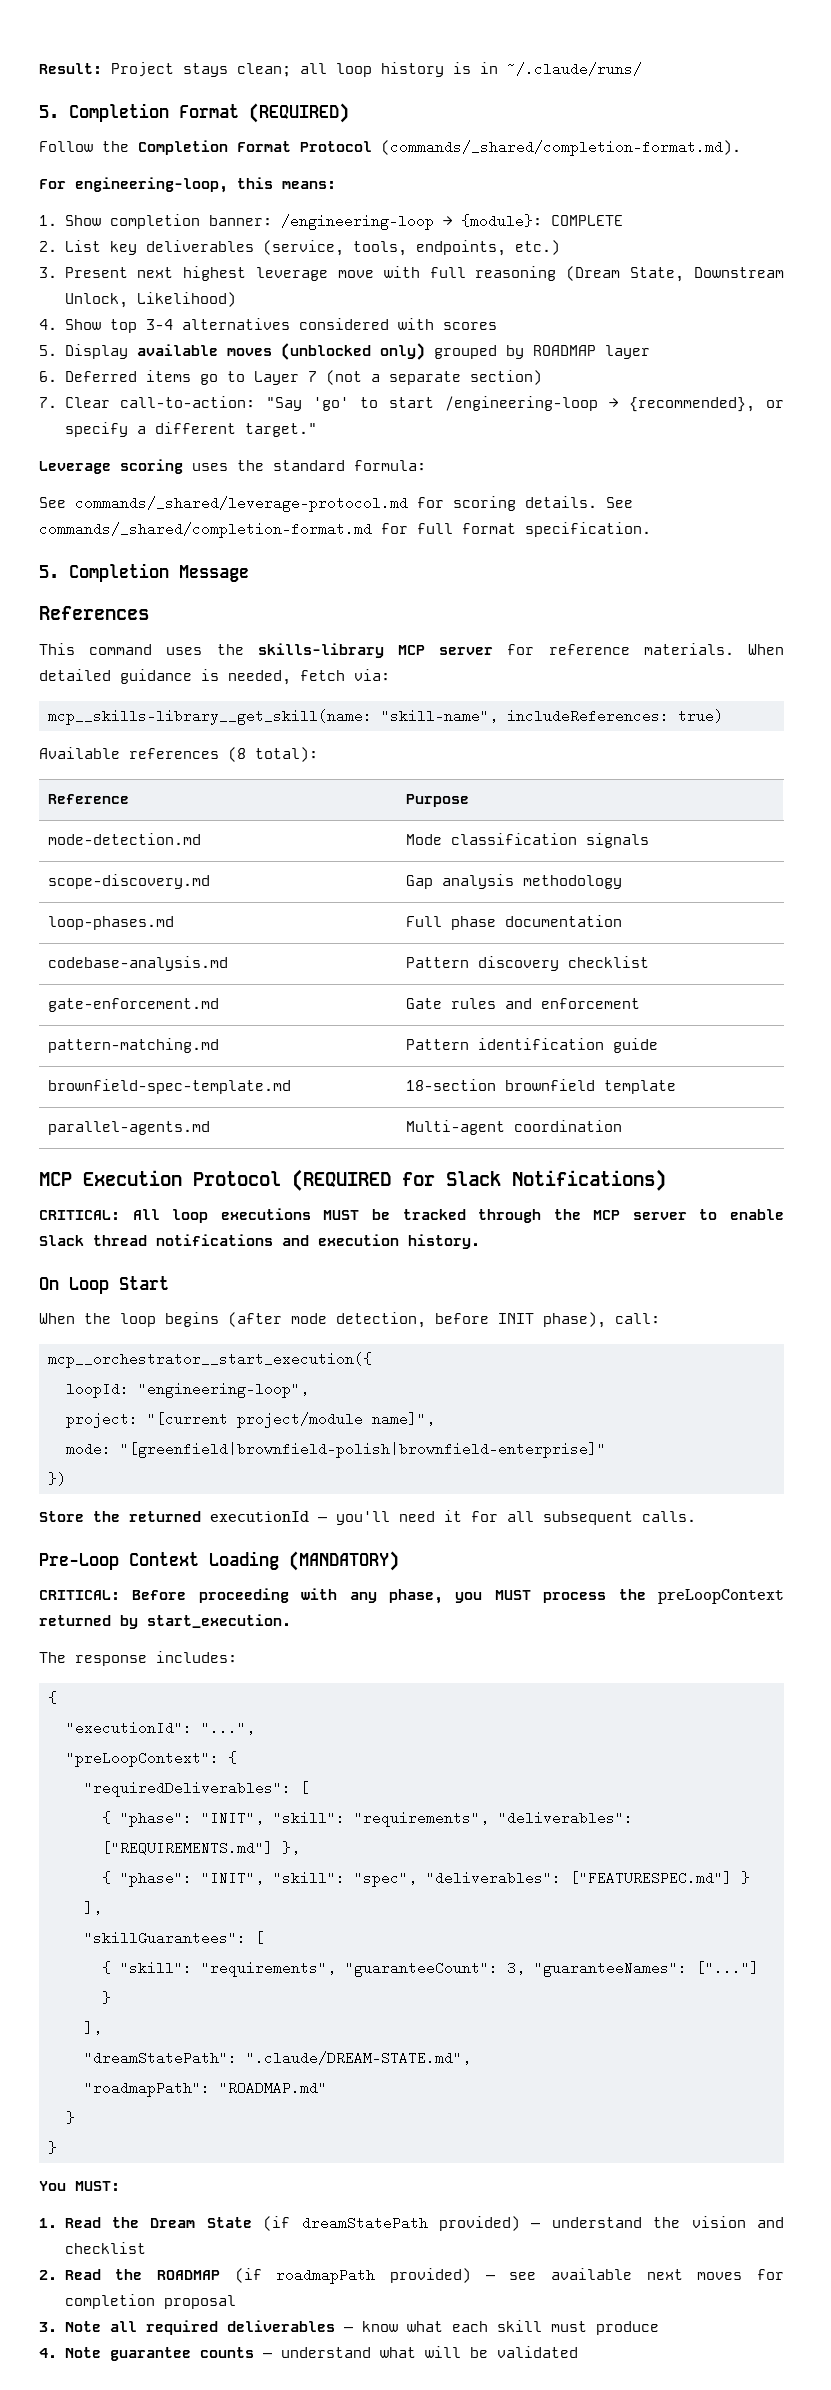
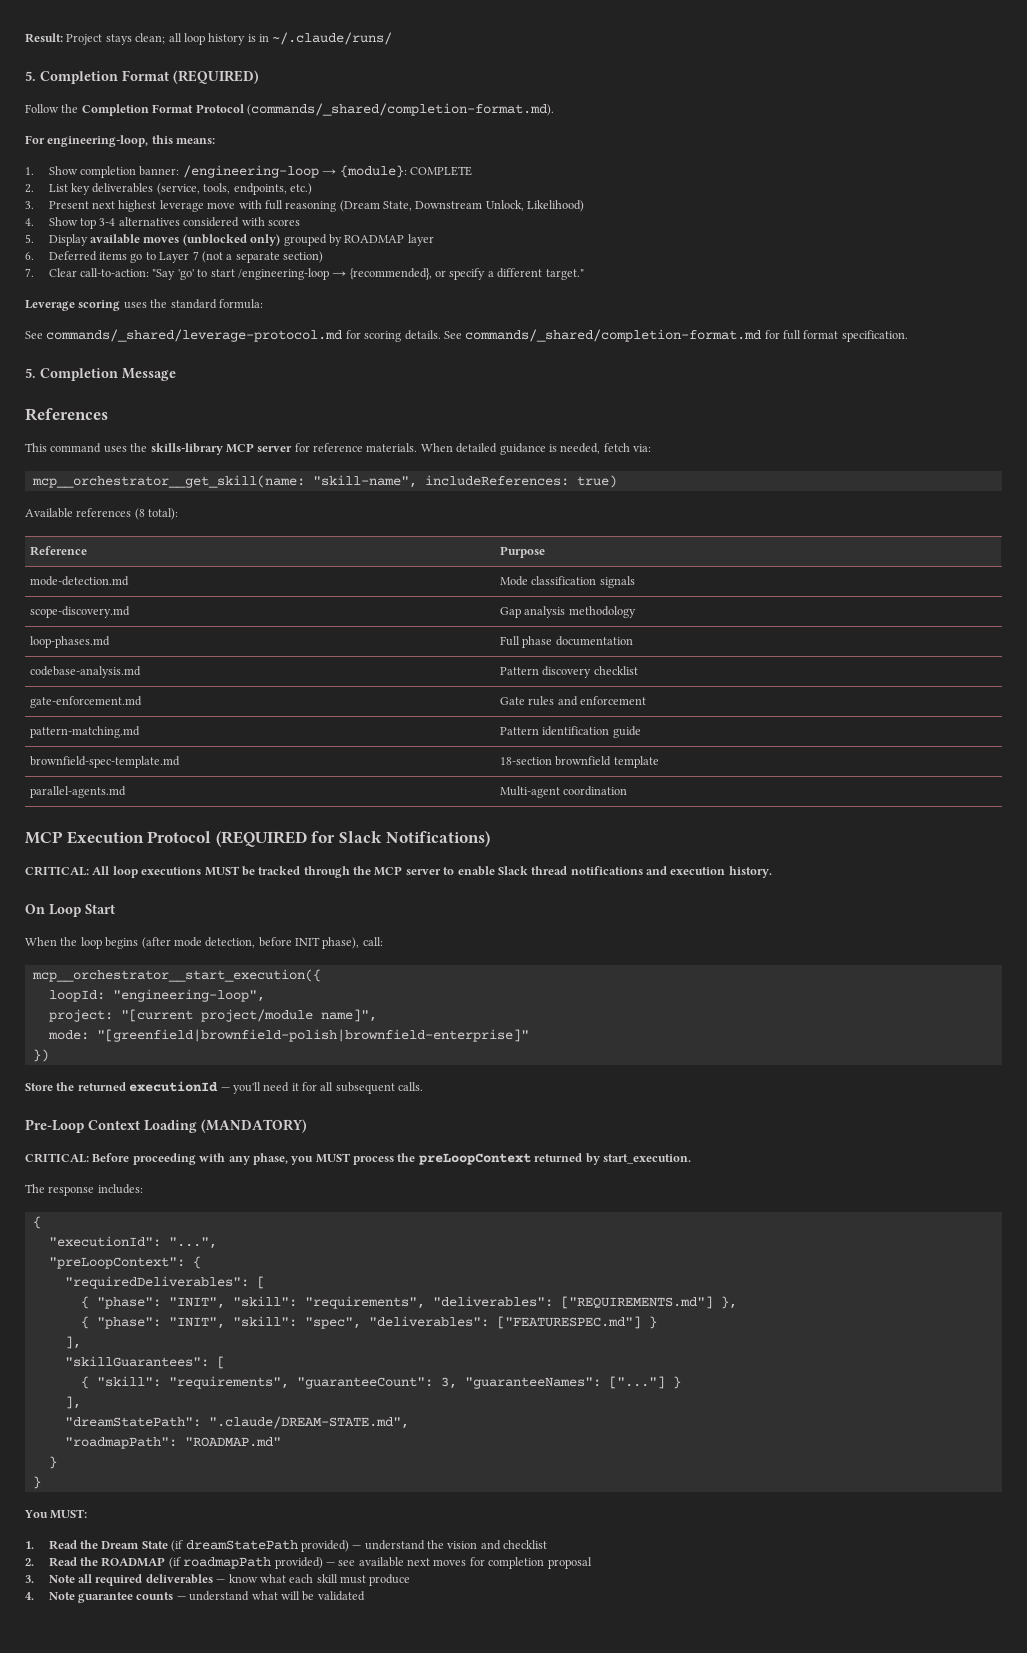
- mcp__skills-library__get_skill(name: "skill-name", includeReferences: true)
+ mcp__orchestrator__get_skill(name: "skill-name", includeReferences: true)

